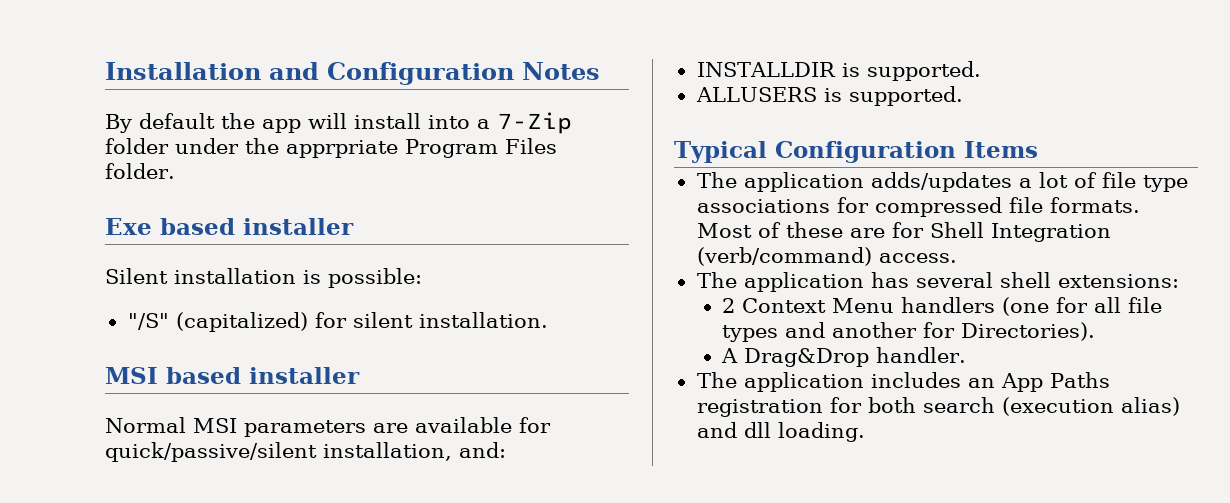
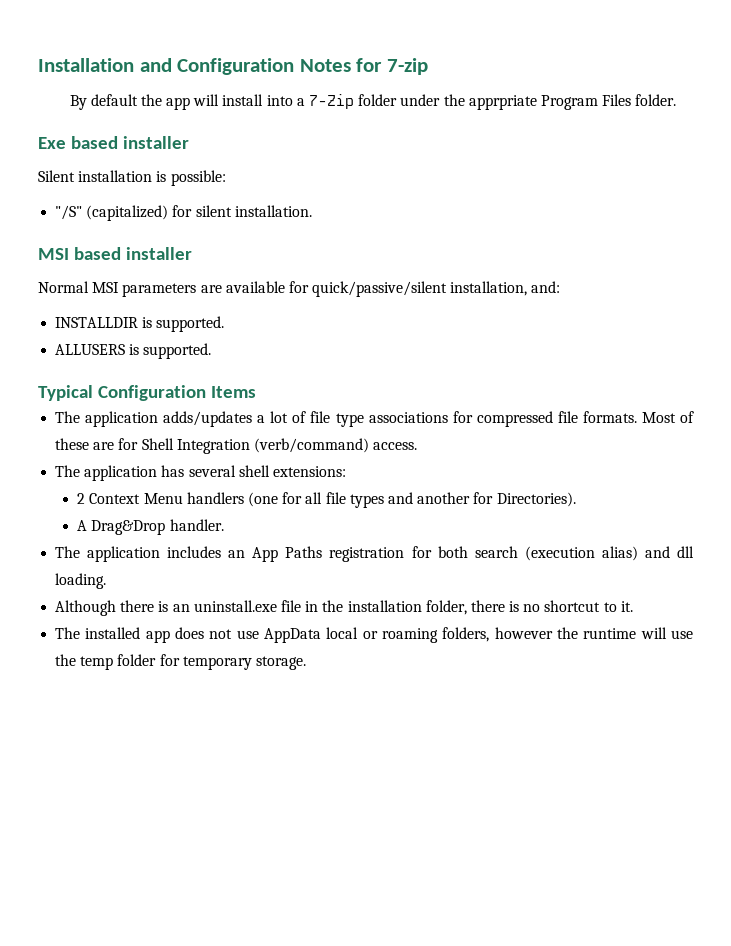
- Installation and Configuration Notes
+ Installation and Configuration Notes for 7-zip
+ Although there is an uninstall.exe file in the installation folder, there is no shortcut to it.
+ The installed app does not use AppData local or roaming folders, however the runtime will use the temp folder for temporary storage.

